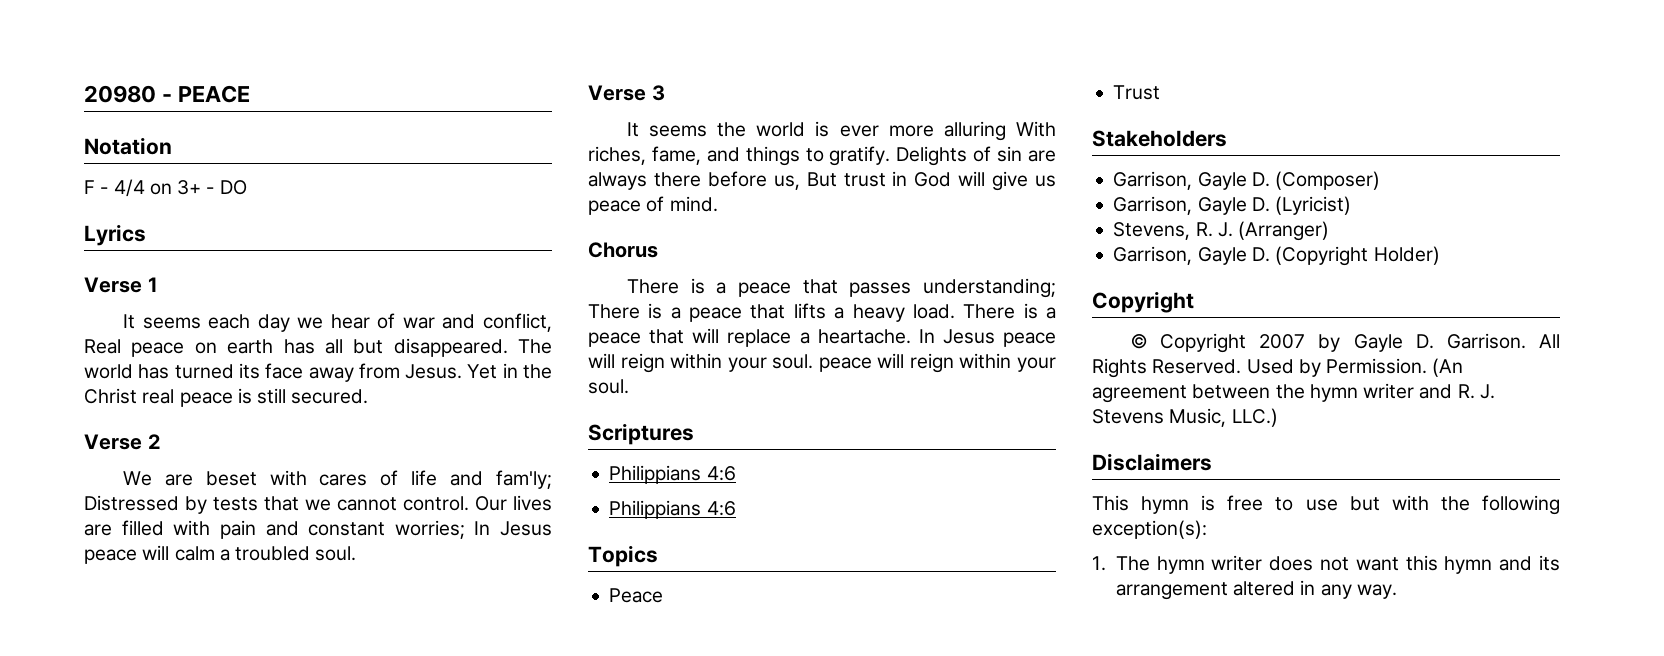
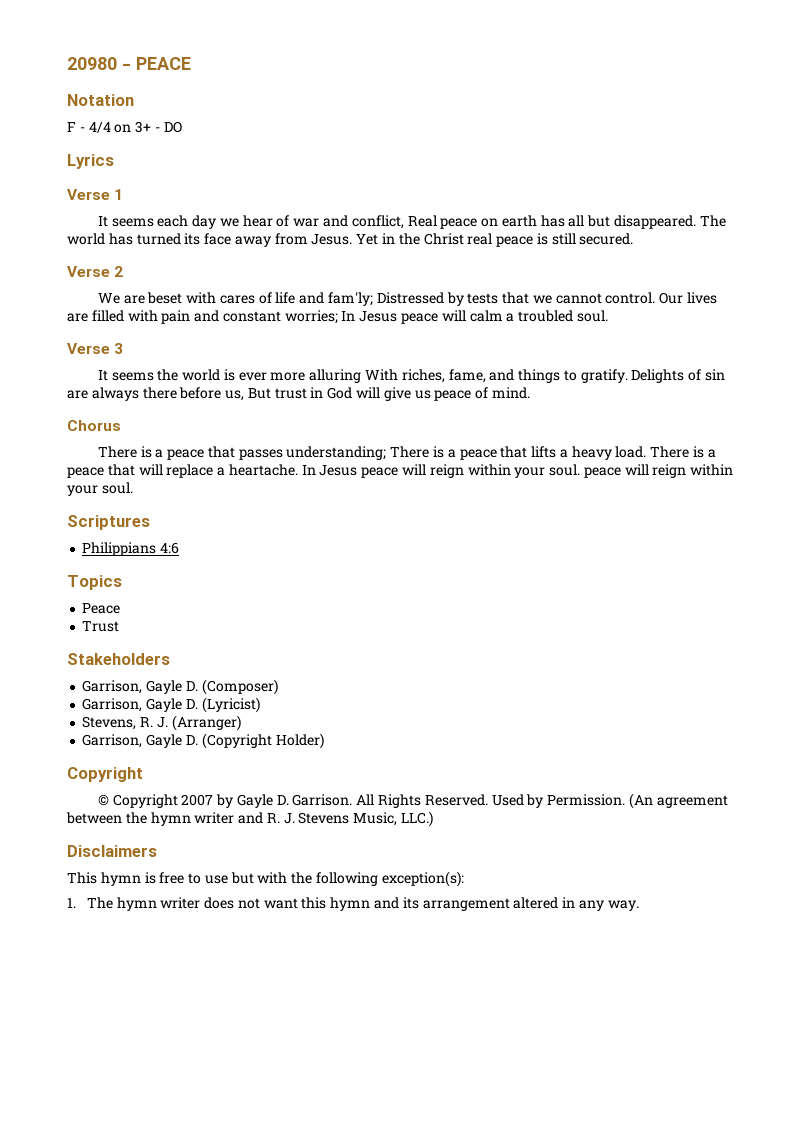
  Scriptures
- Philippians 4:6

